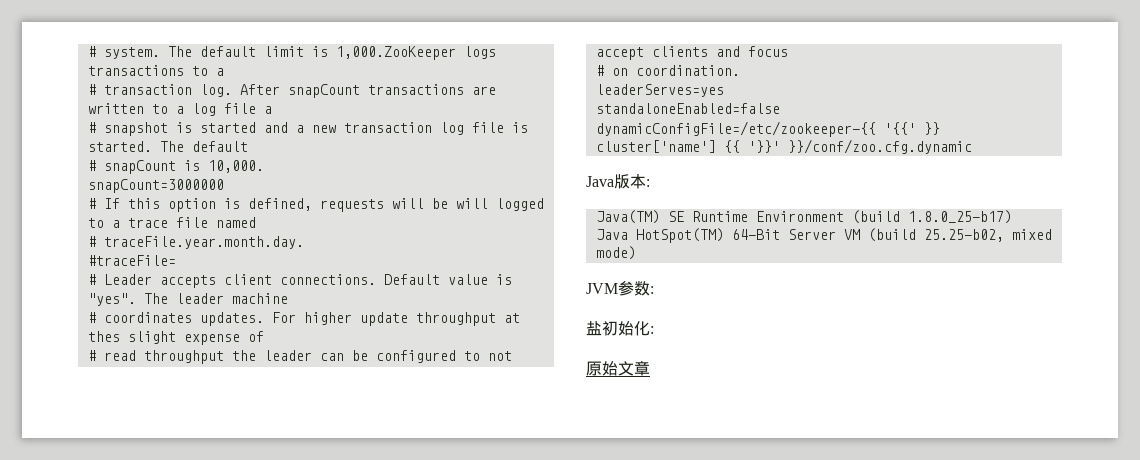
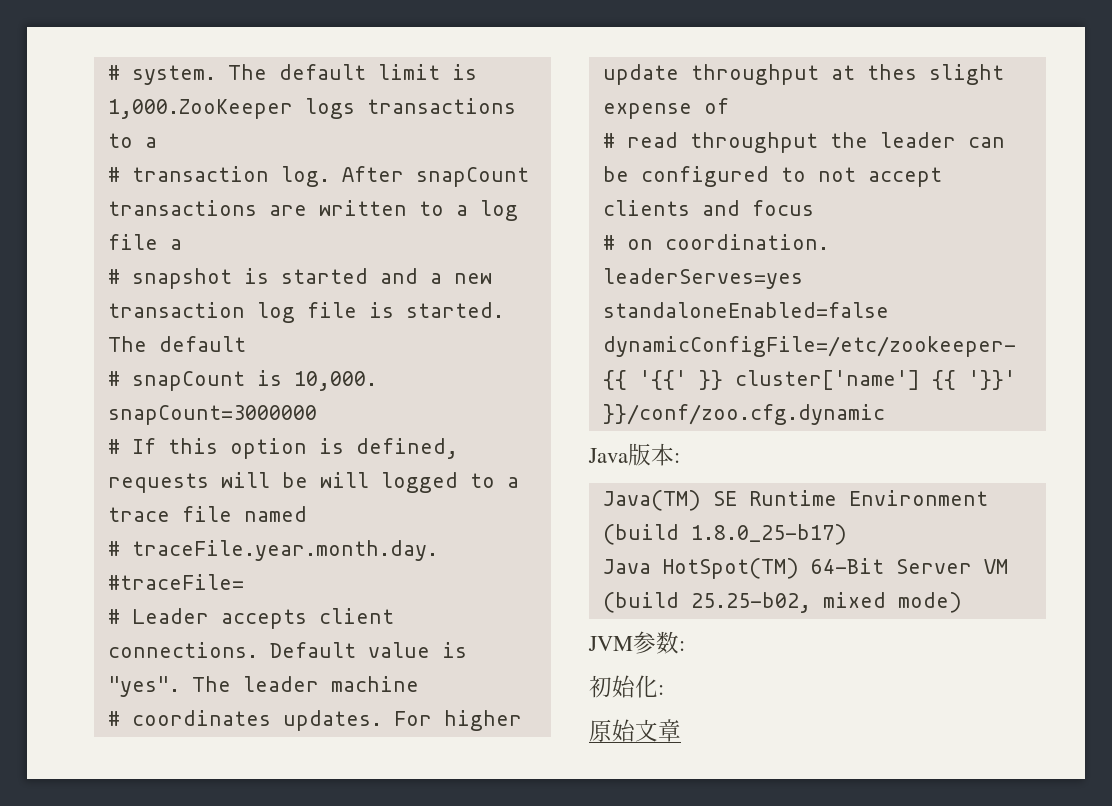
- 盐初始化:
+ 初始化:

